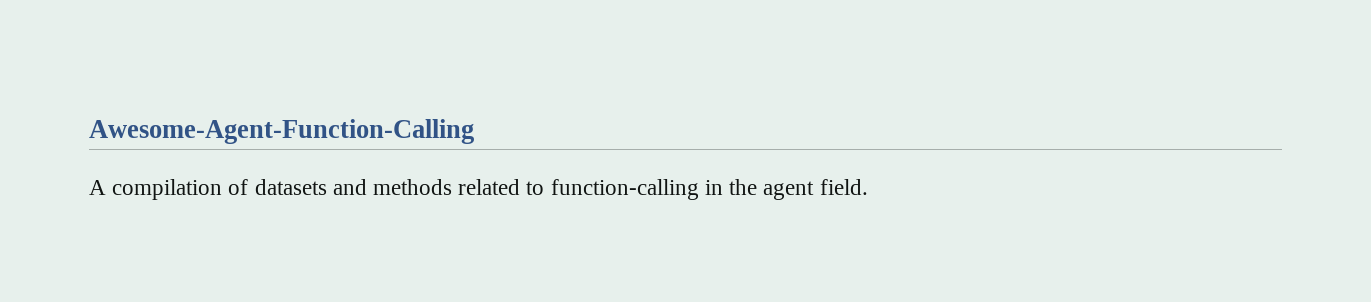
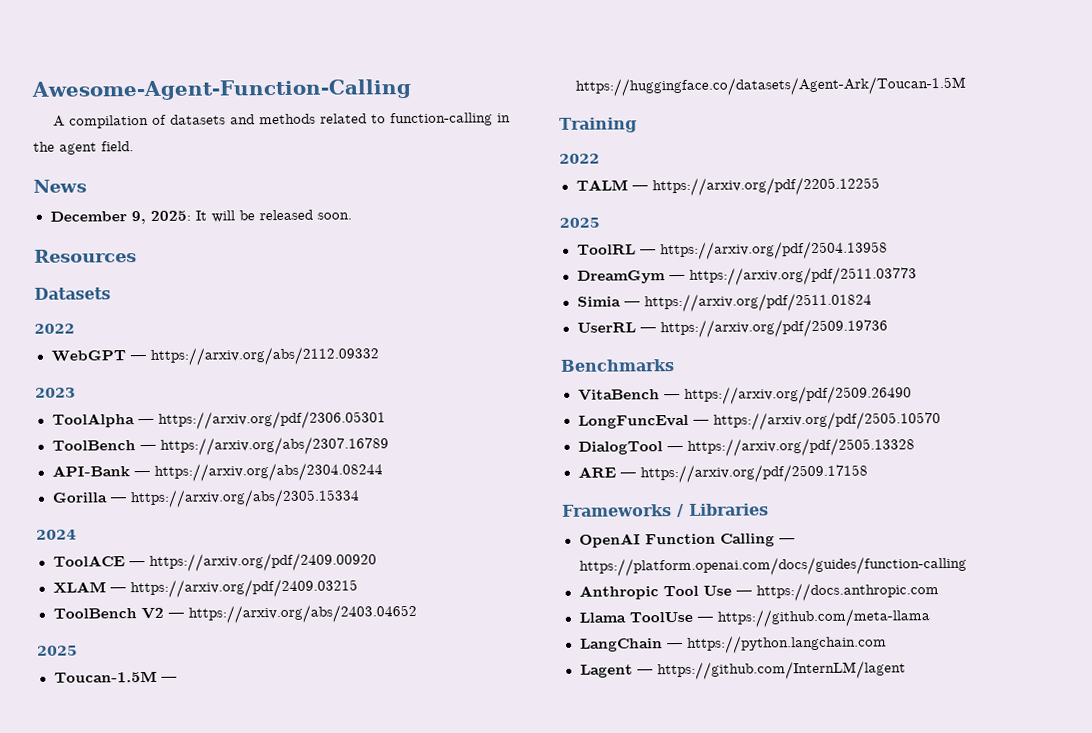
+ News
+ December 9, 2025: It will be released soon.
+ Resources
+ Datasets
+ 2022
+ WebGPT — https://arxiv.org/abs/2112.09332
+ 2023
+ ToolAlpha — https://arxiv.org/pdf/2306.05301
+ ToolBench — https://arxiv.org/abs/2307.16789
+ API-Bank — https://arxiv.org/abs/2304.08244
+ Gorilla — https://arxiv.org/abs/2305.15334
+ 2024
+ ToolACE — https://arxiv.org/pdf/2409.00920
+ XLAM — https://arxiv.org/pdf/2409.03215
+ ToolBench V2 — https://arxiv.org/abs/2403.04652
+ 2025
+ Toucan-1.5M — https://huggingface.co/datasets/Agent-Ark/Toucan-1.5M
+ Training
+ 2022
+ TALM — https://arxiv.org/pdf/2205.12255
+ 2025
+ ToolRL — https://arxiv.org/pdf/2504.13958
+ DreamGym — https://arxiv.org/pdf/2511.03773
+ Simia — https://arxiv.org/pdf/2511.01824
+ UserRL — https://arxiv.org/pdf/2509.19736
+ Benchmarks
+ VitaBench — https://arxiv.org/pdf/2509.26490
+ LongFuncEval — https://arxiv.org/pdf/2505.10570
+ DialogTool — https://arxiv.org/pdf/2505.13328
+ ARE — https://arxiv.org/pdf/2509.17158
+ Frameworks / Libraries
+ OpenAI Function Calling — https://platform.openai.com/docs/guides/function-calling
+ Anthropic Tool Use — https://docs.anthropic.com
+ Llama ToolUse — https://github.com/meta-llama
+ LangChain — https://python.langchain.com
+ Lagent — https://github.com/InternLM/lagent

